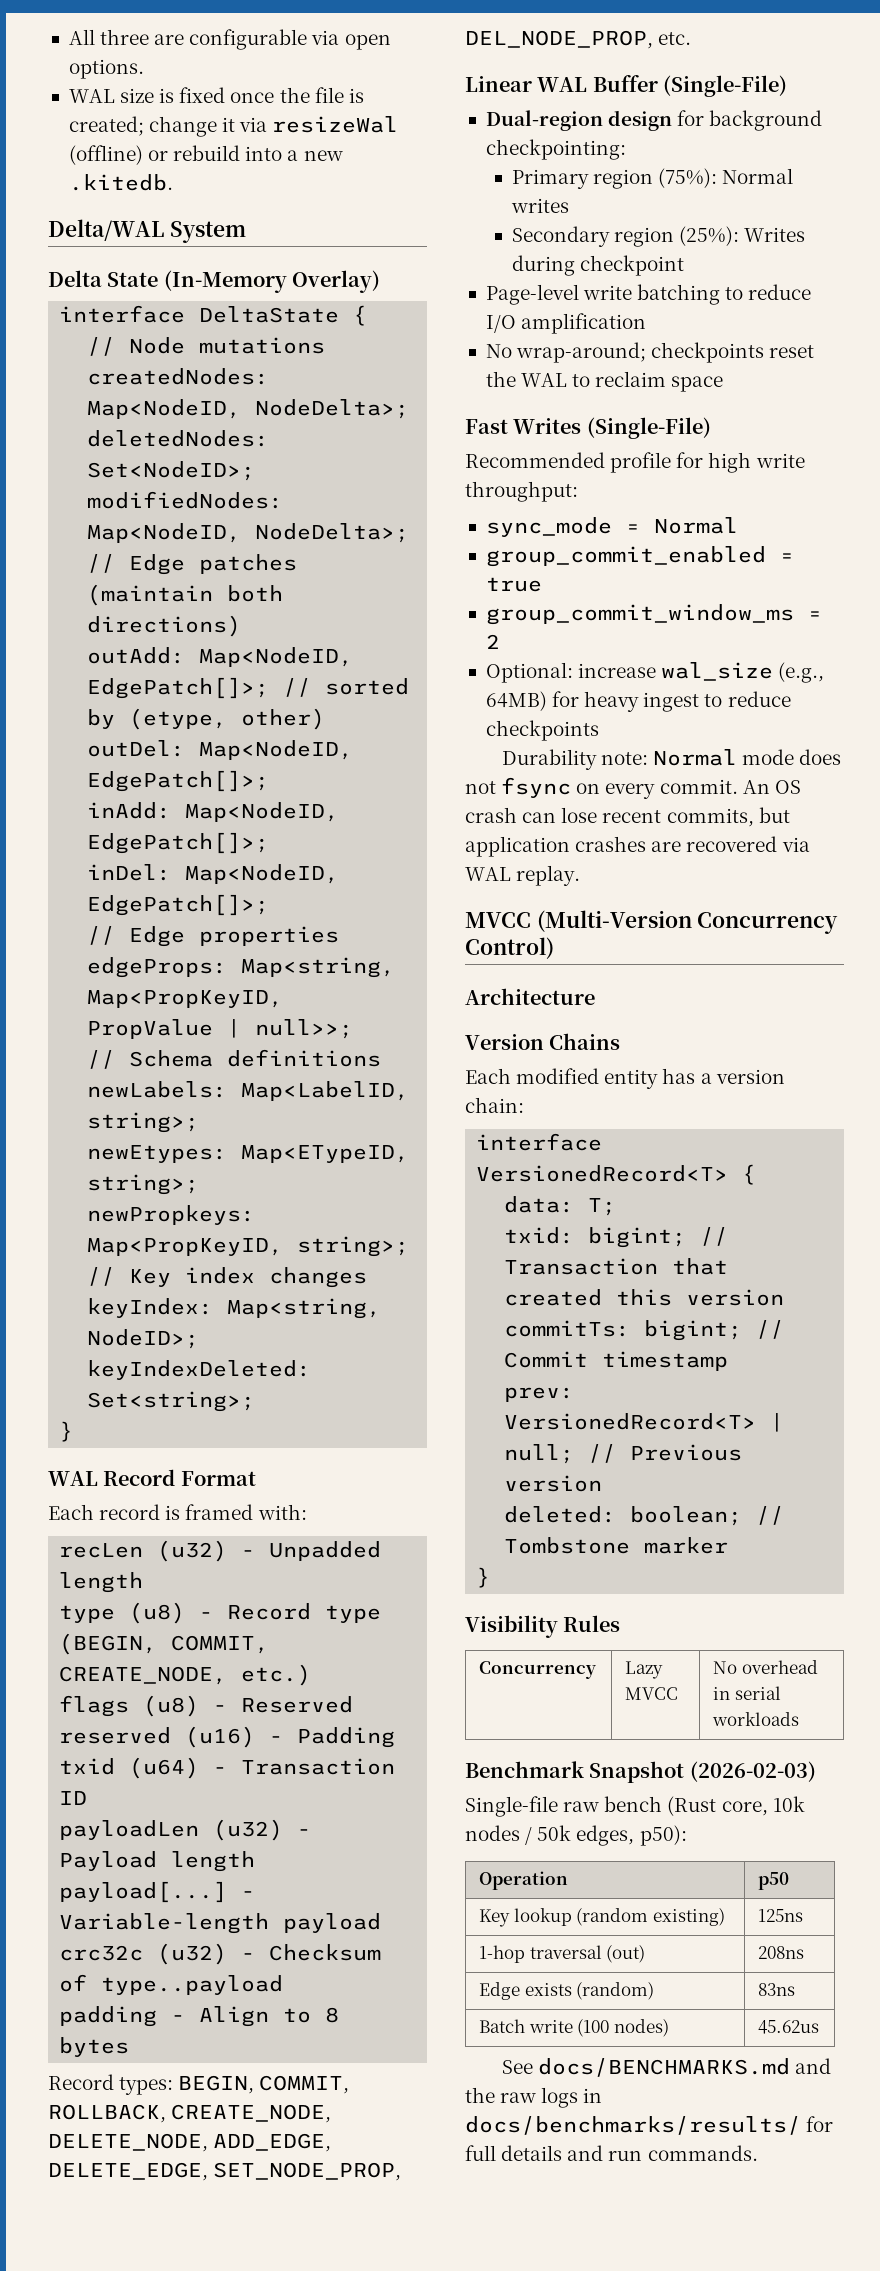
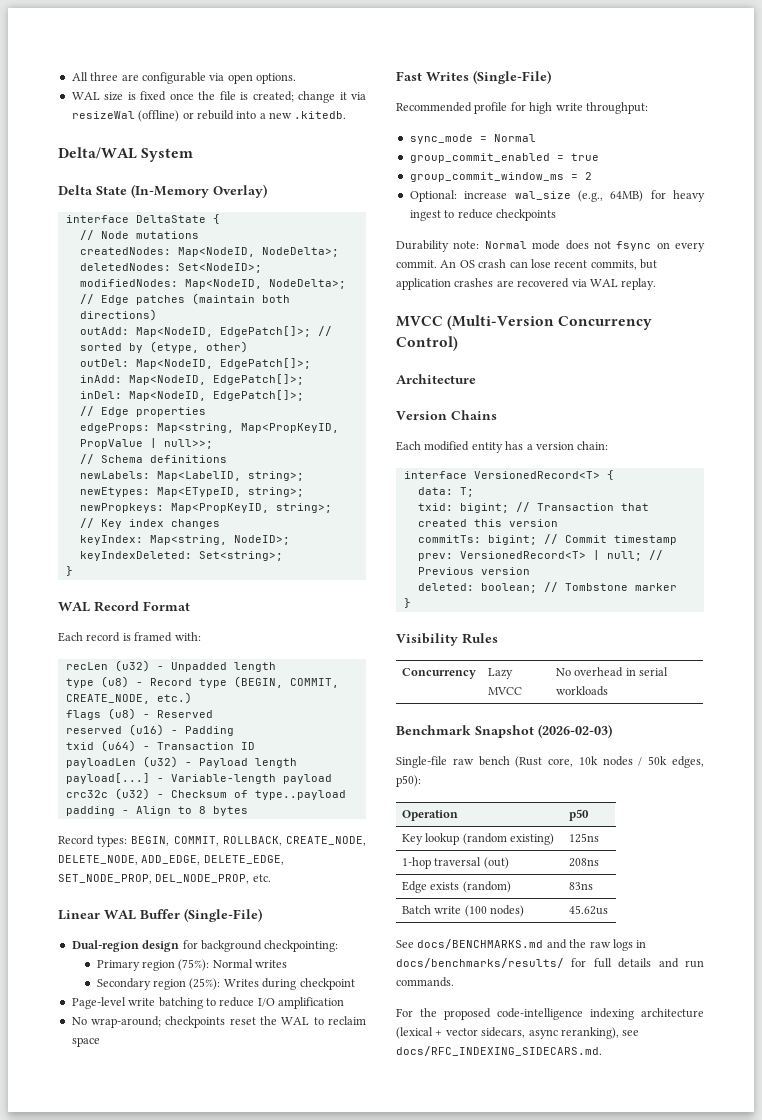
+ For the proposed code-intelligence indexing architecture (lexical + vector sidecars, async reranking), see docs/RFC_INDEXING_SIDECARS.md.

